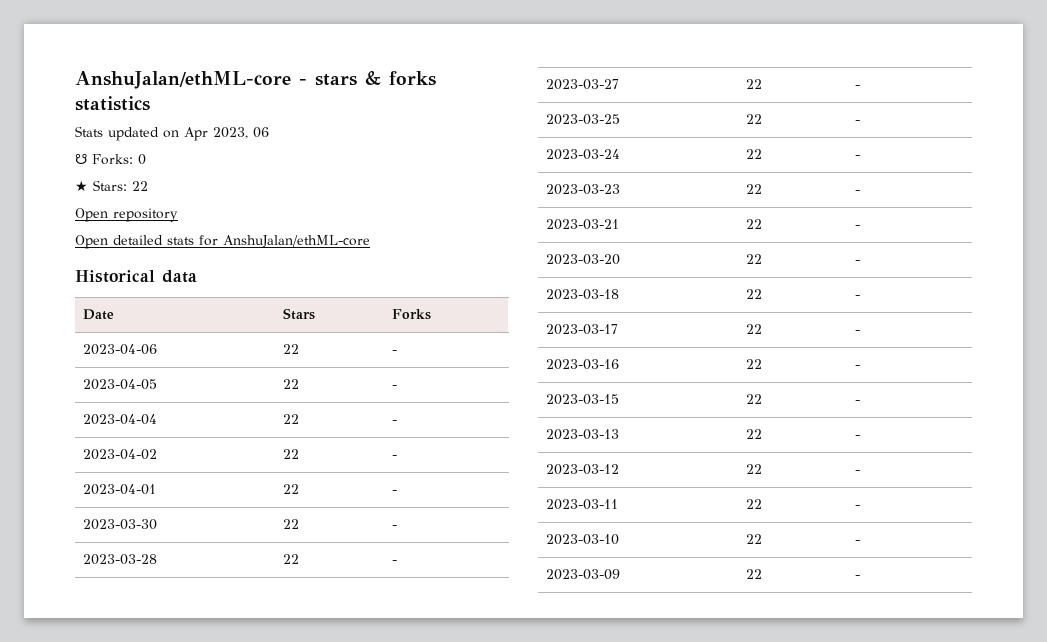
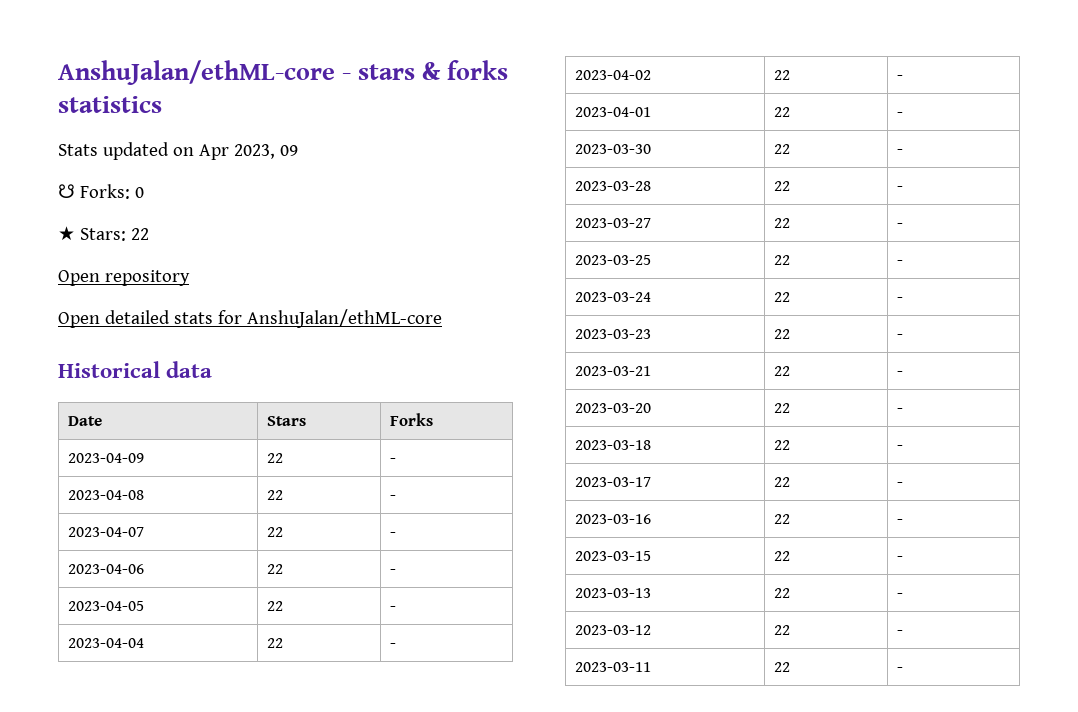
- Stats updated on Apr 2023, 06
+ Stats updated on Apr 2023, 09
+ 2023-04-09 | 22 | -
+ 2023-04-08 | 22 | -
+ 2023-04-07 | 22 | -
- 2023-03-10 | 22 | -
- 2023-03-09 | 22 | -

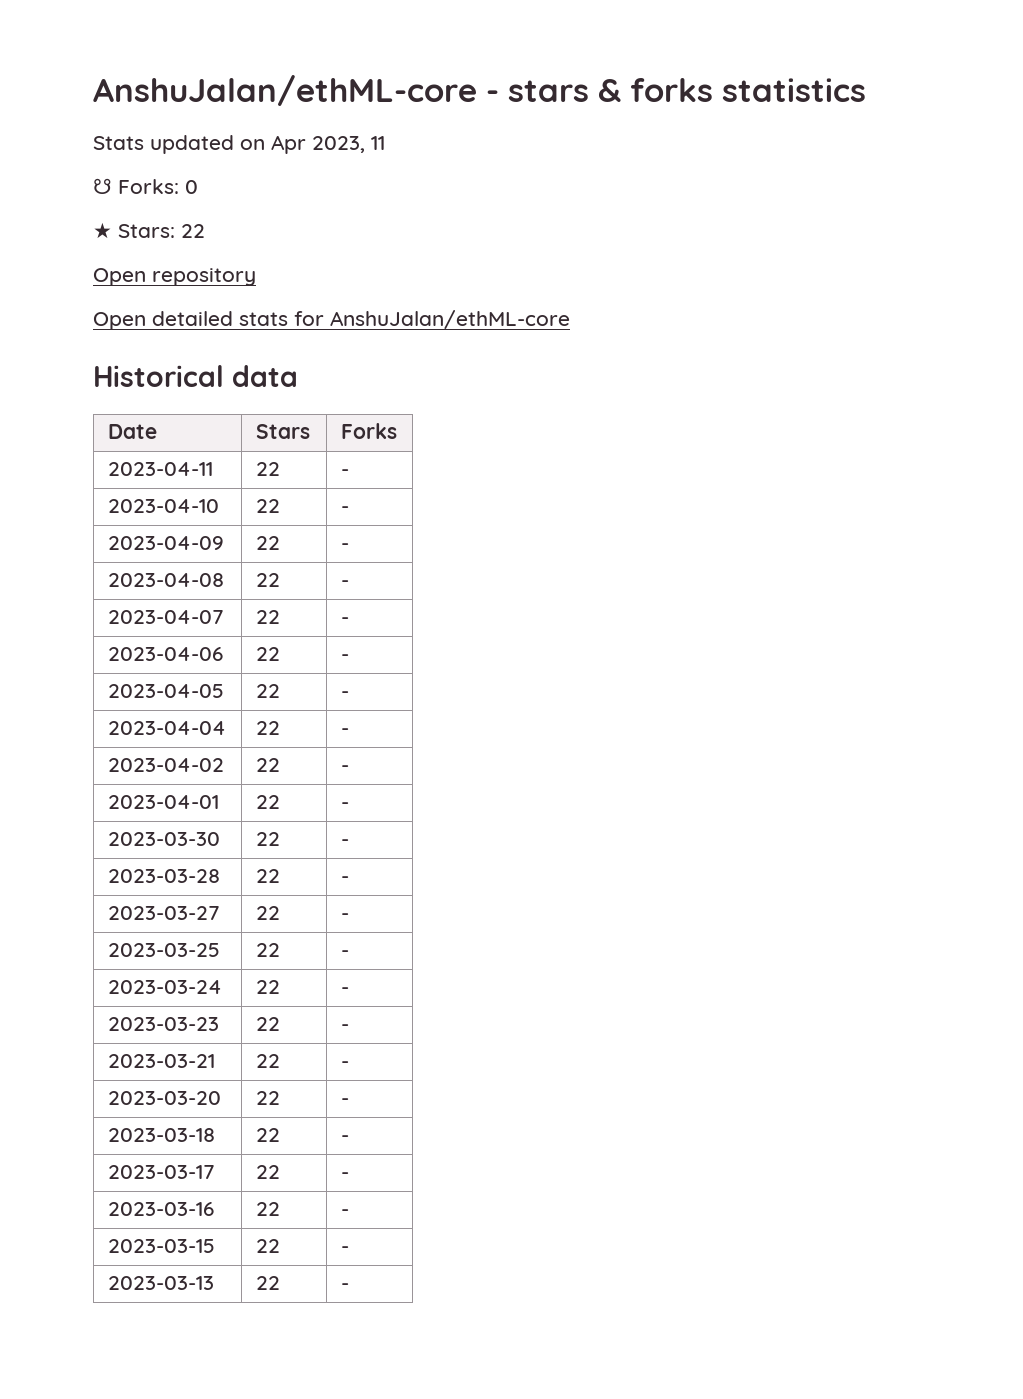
- Stats updated on Apr 2023, 09
+ Stats updated on Apr 2023, 11
+ 2023-04-11 | 22 | -
+ 2023-04-10 | 22 | -
- 2023-03-12 | 22 | -
- 2023-03-11 | 22 | -

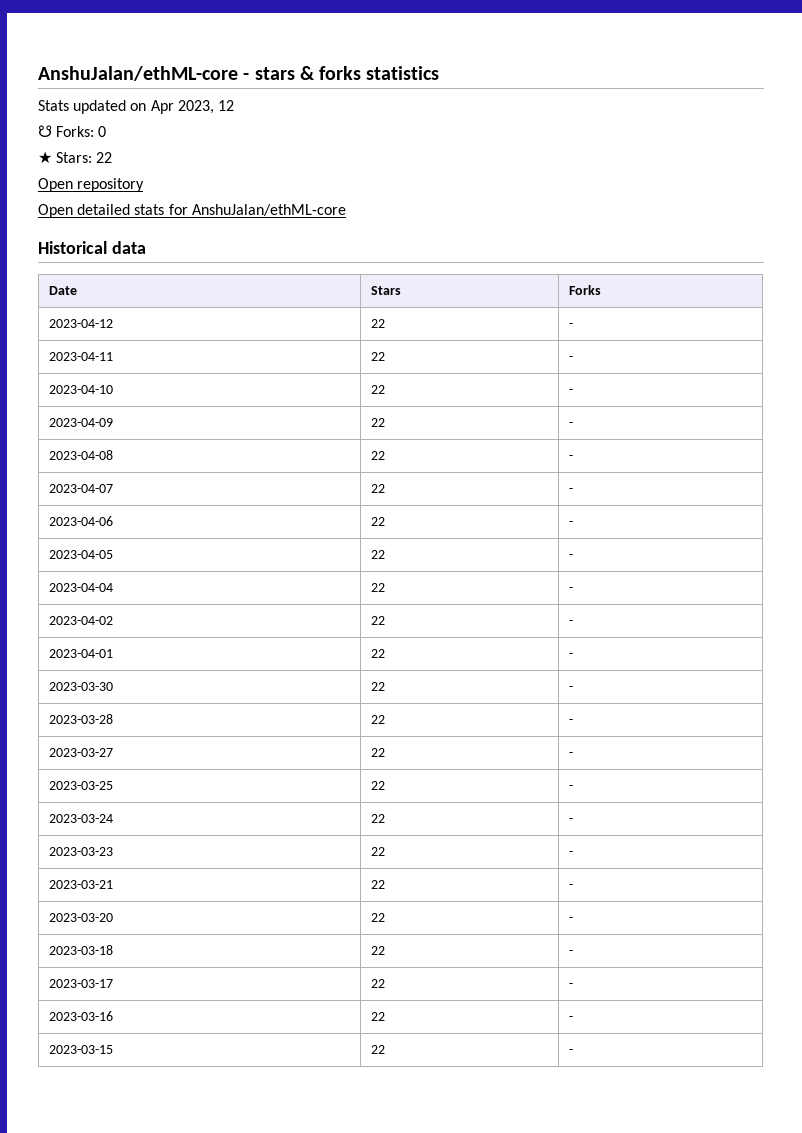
- Stats updated on Apr 2023, 11
+ Stats updated on Apr 2023, 12
+ 2023-04-12 | 22 | -
- 2023-03-13 | 22 | -

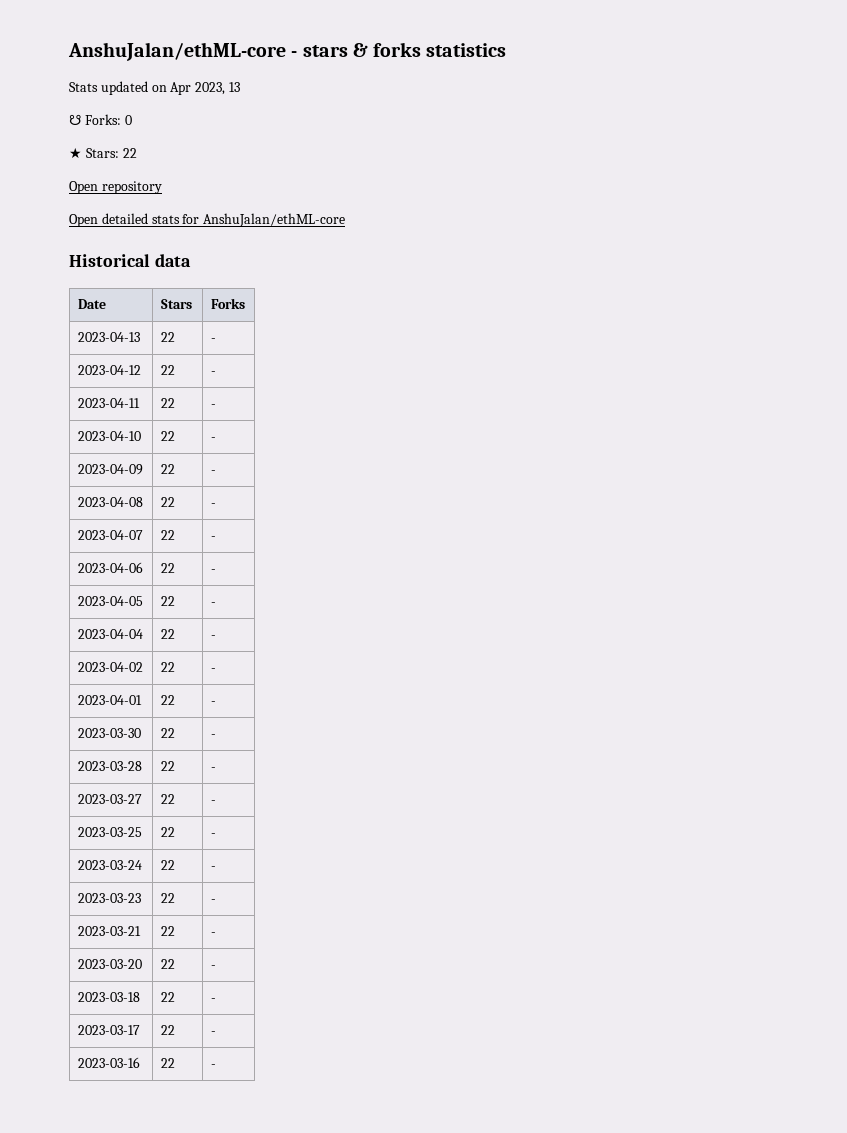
- Stats updated on Apr 2023, 12
+ Stats updated on Apr 2023, 13
+ 2023-04-13 | 22 | -
- 2023-03-15 | 22 | -

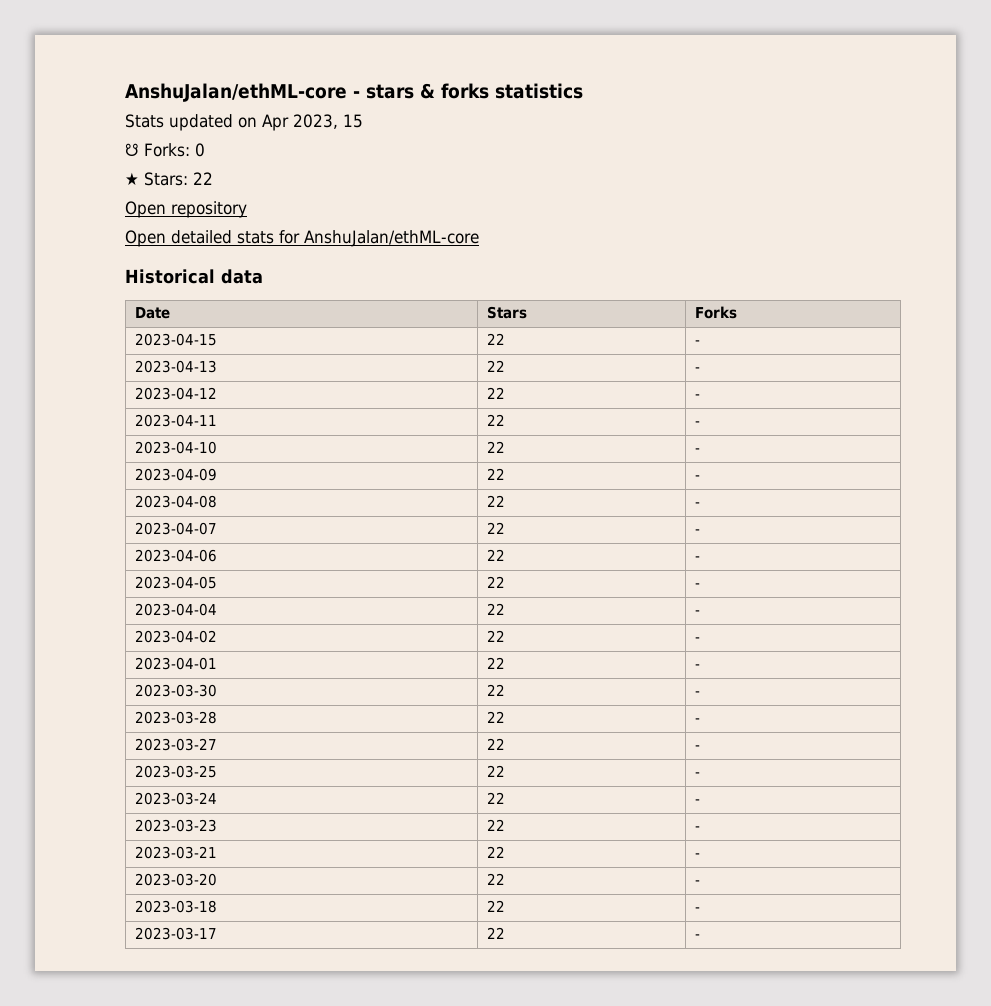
- Stats updated on Apr 2023, 13
+ Stats updated on Apr 2023, 15
+ 2023-04-15 | 22 | -
- 2023-03-16 | 22 | -

